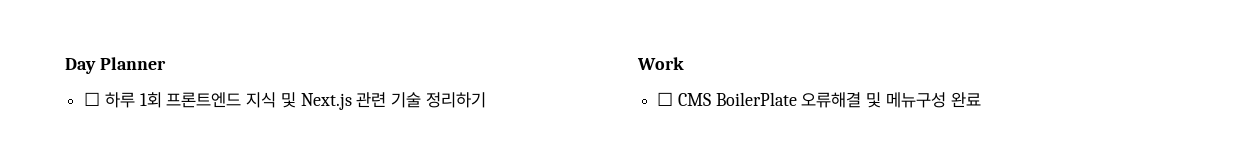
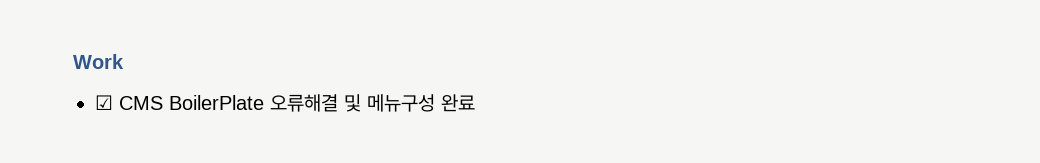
- Day Planner
- ☐ 하루 1회 프론트엔드 지식 및 Next.js 관련 기술 정리하기
- ☐ CMS BoilerPlate 오류해결 및 메뉴구성 완료
+ ☑ CMS BoilerPlate 오류해결 및 메뉴구성 완료

